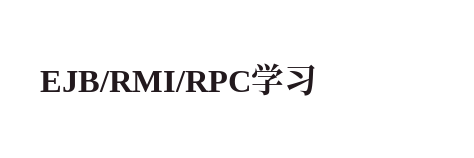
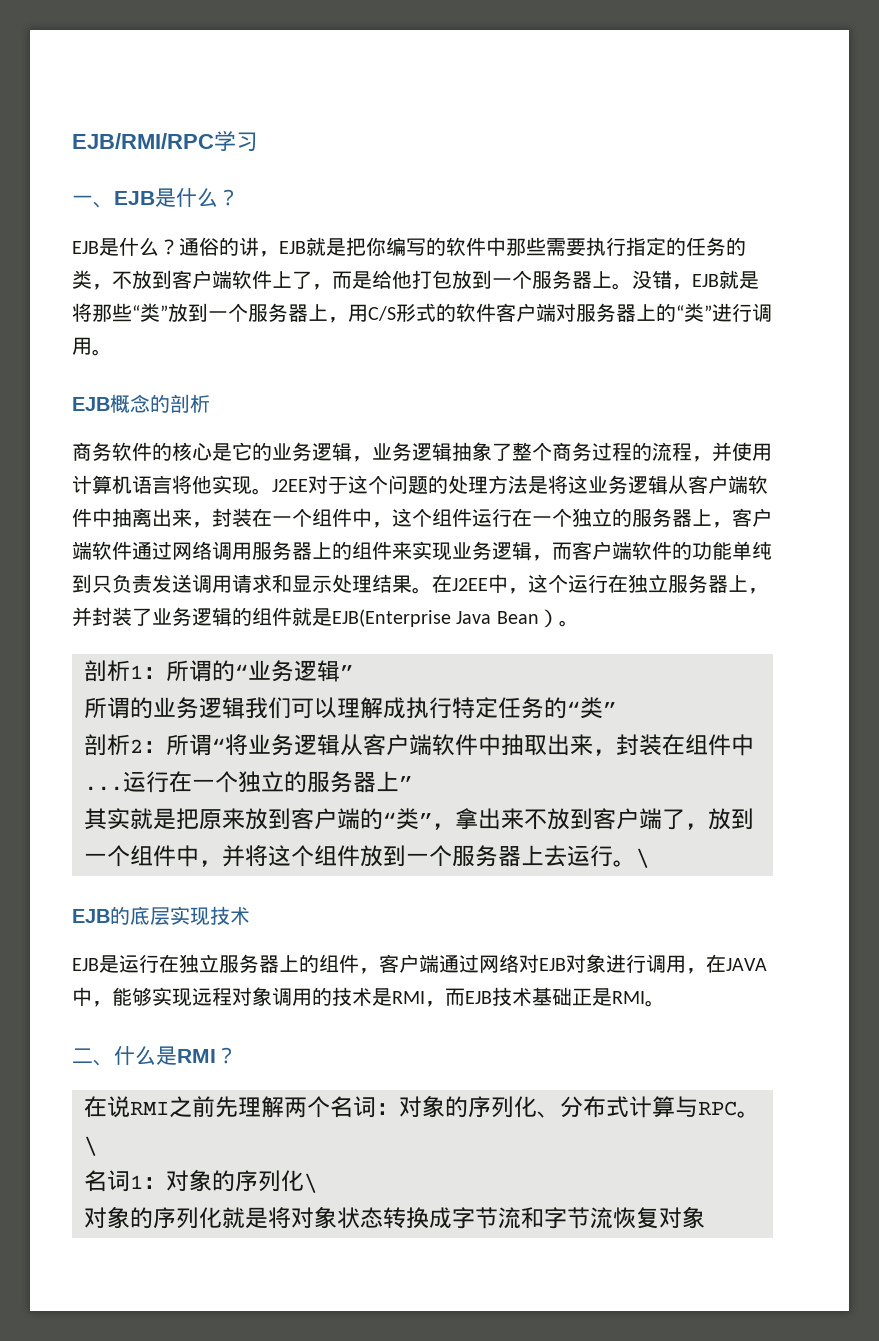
+ 一、EJB是什么？
+ EJB是什么？通俗的讲，EJB就是把你编写的软件中那些需要执行指定的任务的类，不放到客户端软件上了，而是给他打包放到一个服务器上。没错，EJB就是将那些“类”放到一个服务器上，用C/S形式的软件客户端对服务器上的“类”进行调用。
+ EJB概念的剖析
+ 商务软件的核心是它的业务逻辑，业务逻辑抽象了整个商务过程的流程，并使用计算机语言将他实现。J2EE对于这个问题的处理方法是将这业务逻辑从客户端软件中抽离出来，封装在一个组件中，这个组件运行在一个独立的服务器上，客户端软件通过网络调用服务器上的组件来实现业务逻辑，而客户端软件的功能单纯到只负责发送调用请求和显示处理结果。在J2EE中，这个运行在独立服务器上，并封装了业务逻辑的组件就是EJB(Enterprise Java Bean）。
+ 剖析1：所谓的“业务逻辑”
+ 所谓的业务逻辑我们可以理解成执行特定任务的“类”
+ 剖析2：所谓“将业务逻辑从客户端软件中抽取出来，封装在组件中...运行在一个独立的服务器上”
+ 其实就是把原来放到客户端的“类”，拿出来不放到客户端了，放到一个组件中，并将这个组件放到一个服务器上去运行。\
+ EJB的底层实现技术
+ EJB是运行在独立服务器上的组件，客户端通过网络对EJB对象进行调用，在JAVA中，能够实现远程对象调用的技术是RMI，而EJB技术基础正是RMI。
+ 二、什么是RMI？
+ 在说RMI之前先理解两个名词：对象的序列化、分布式计算与RPC。\
+ 名词1：对象的序列化\
+ 对象的序列化就是将对象状态转换成字节流和字节流恢复对象

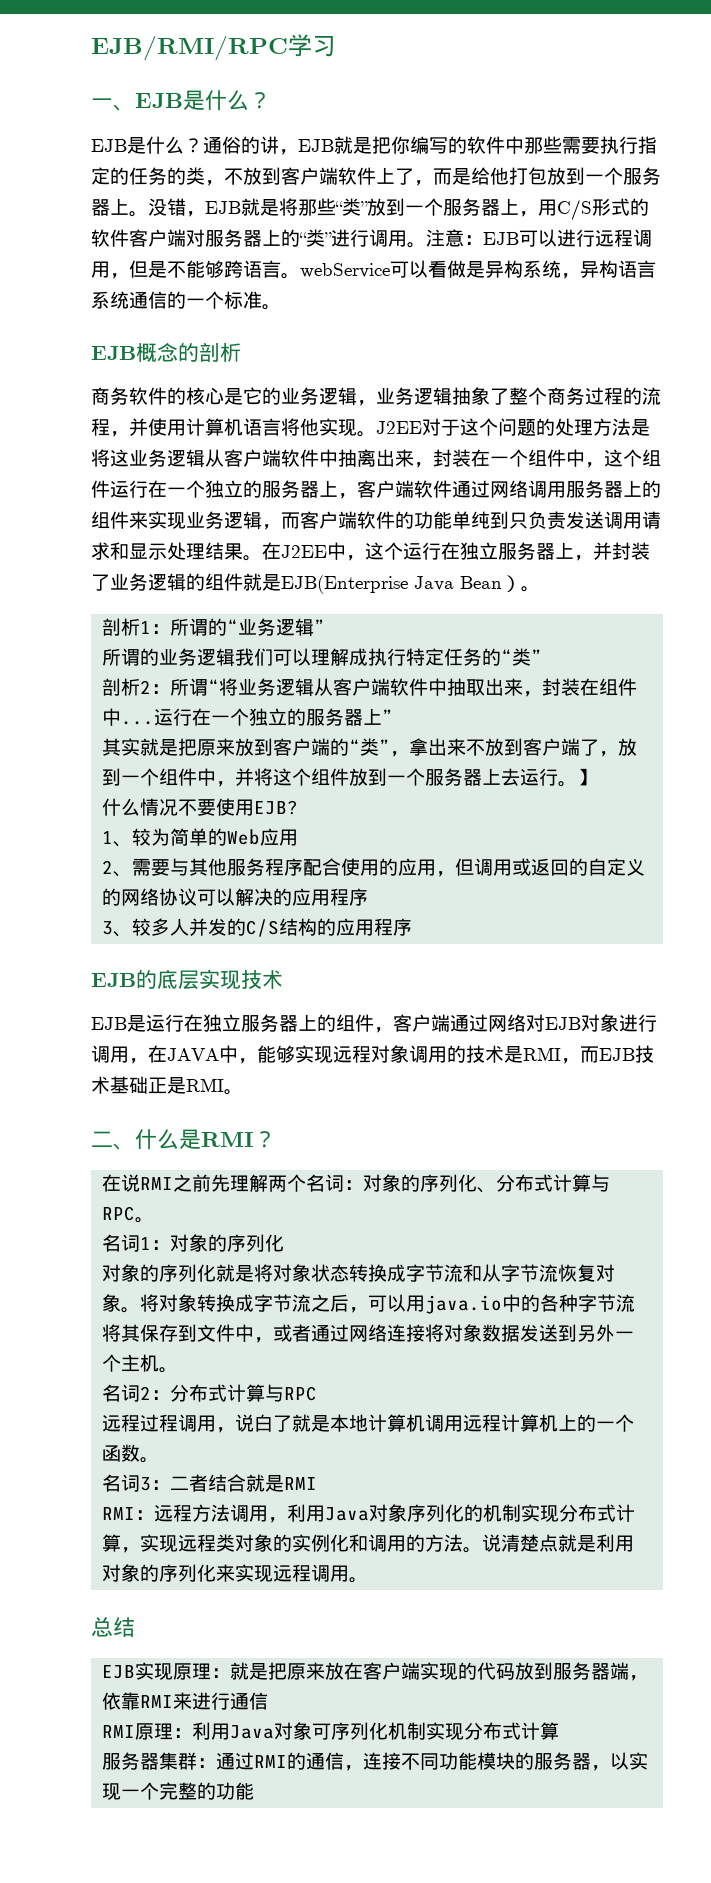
+ 注意：EJB可以进行远程调用，但是不能够跨语言。webService可以看做是异构系统，异构语言系统通信的一个标准。
- 其实就是把原来放到客户端的“类”，拿出来不放到客户端了，放到一个组件中，并将这个组件放到一个服务器上去运行。\
+ 其实就是把原来放到客户端的“类”，拿出来不放到客户端了，放到一个组件中，并将这个组件放到一个服务器上去运行。】
+ 什么情况不要使用EJB?
+ 1、较为简单的Web应用
+ 2、需要与其他服务程序配合使用的应用，但调用或返回的自定义的网络协议可以解决的应用程序
+ 3、较多人并发的C/S结构的应用程序
- 在说RMI之前先理解两个名词：对象的序列化、分布式计算与RPC。\
+ 在说RMI之前先理解两个名词：对象的序列化、分布式计算与RPC。
- 名词1：对象的序列化\
+ 名词1：对象的序列化
- 对象的序列化就是将对象状态转换成字节流和字节流恢复对象
+ 对象的序列化就是将对象状态转换成字节流和从字节流恢复对象。将对象转换成字节流之后，可以用java.io中的各种字节流将其保存到文件中，或者通过网络连接将对象数据发送到另外一个主机。
+ 名词2：分布式计算与RPC
+ 远程过程调用，说白了就是本地计算机调用远程计算机上的一个函数。
+ 名词3：二者结合就是RMI
+ RMI：远程方法调用，利用Java对象序列化的机制实现分布式计算，实现远程类对象的实例化和调用的方法。说清楚点就是利用对象的序列化来实现远程调用。
+ 总结
+ EJB实现原理：就是把原来放在客户端实现的代码放到服务器端，依靠RMI来进行通信
+ RMI原理：利用Java对象可序列化机制实现分布式计算
+ 服务器集群：通过RMI的通信，连接不同功能模块的服务器，以实现一个完整的功能

